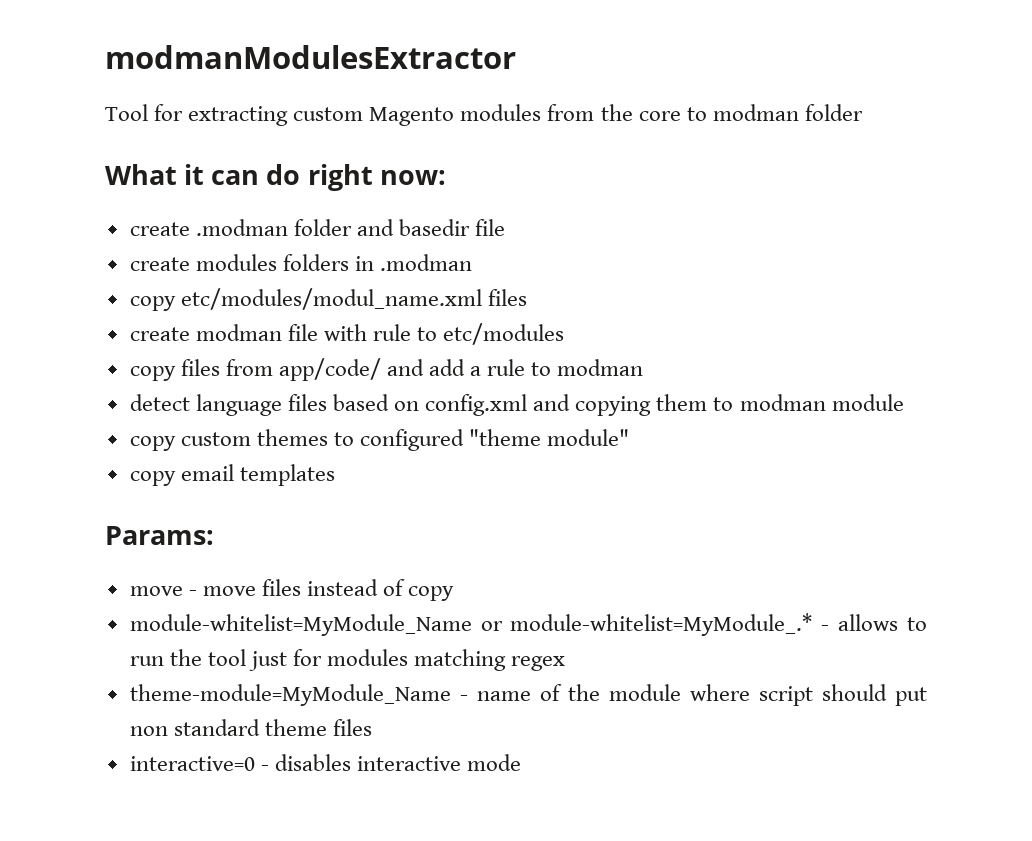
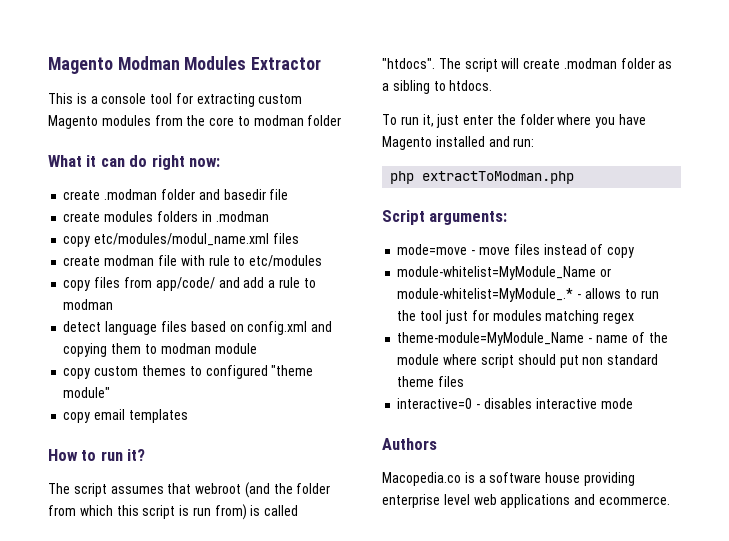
- modmanModulesExtractor
- Tool for extracting custom Magento modules from the core to modman folder
+ Magento Modman Modules Extractor
+ This is a console tool for extracting custom Magento modules from the core to modman folder
- Params:
- move - move files instead of copy
+ How to run it?
+ The script assumes that webroot (and the folder from which this script is run from) is called "htdocs". The script will create .modman folder as a sibling to htdocs.
+ To run it, just enter the folder where you have Magento installed and run:
+ php extractToModman.php
+ Script arguments:
+ mode=move - move files instead of copy
+ Authors
+ Macopedia.co is a software house providing enterprise level web applications and ecommerce.

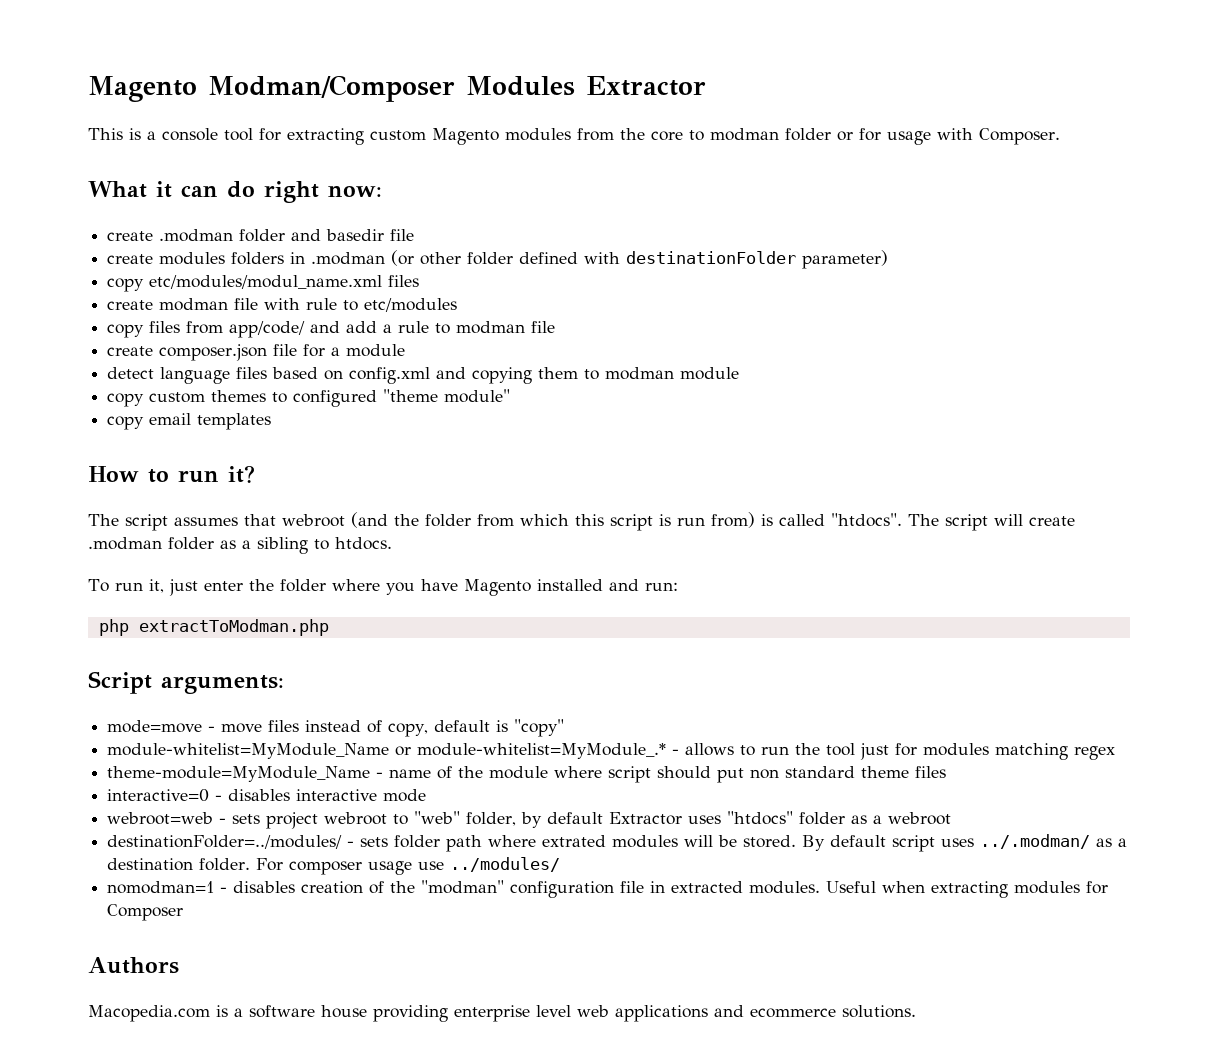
- Magento Modman Modules Extractor
+ Magento Modman/Composer Modules Extractor
- This is a console tool for extracting custom Magento modules from the core to modman folder
+ This is a console tool for extracting custom Magento modules from the core to modman folder or for usage with Composer.
- create modules folders in .modman
+ create modules folders in .modman (or other folder defined with destinationFolder parameter)
- copy files from app/code/ and add a rule to modman
+ copy files from app/code/ and add a rule to modman file
+ create composer.json file for a module
- mode=move - move files instead of copy
+ mode=move - move files instead of copy, default is "copy"
+ webroot=web - sets project webroot to "web" folder, by default Extractor uses "htdocs" folder as a webroot
+ destinationFolder=../modules/ - sets folder path where extrated modules will be stored. By default script uses ../.modman/ as a destination folder. For composer usage use ../modules/
+ nomodman=1 - disables creation of the "modman" configuration file in extracted modules. Useful when extracting modules for Composer
- Macopedia.co is a software house providing enterprise level web applications and ecommerce.
+ Macopedia.com is a software house providing enterprise level web applications and ecommerce solutions.

